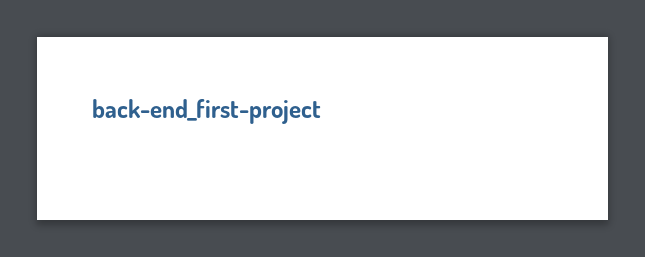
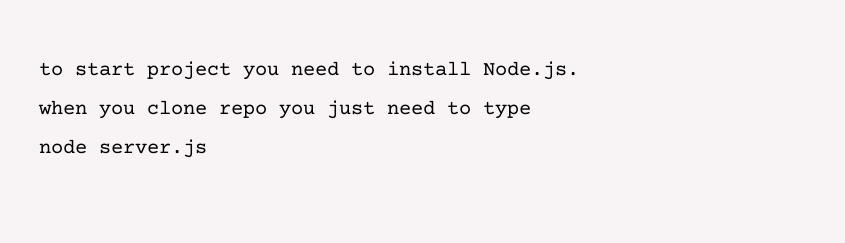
- back-end_first-project
+ to start project you need to install Node.js.
+ when you clone repo you just need to type
+ node server.js

